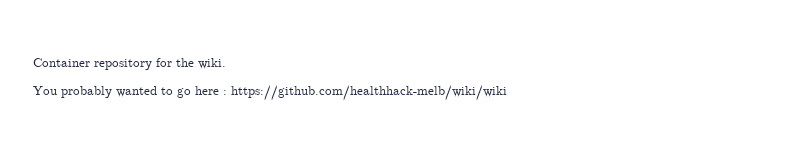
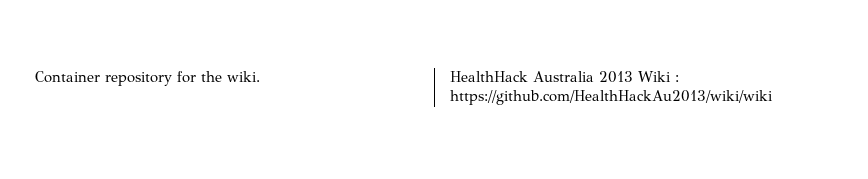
- You probably wanted to go here : https://github.com/healthhack-melb/wiki/wiki
+ HealthHack Australia 2013 Wiki : https://github.com/HealthHackAu2013/wiki/wiki

